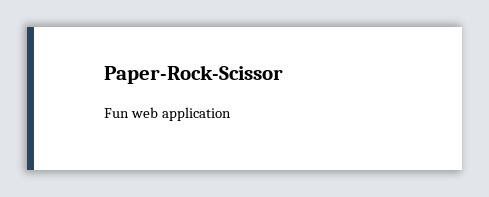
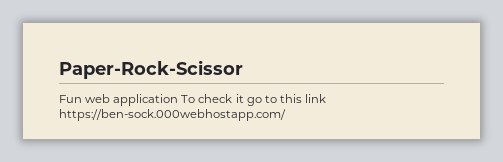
- Fun web application
+ Fun web application To check it go to this link https://ben-sock.000webhostapp.com/

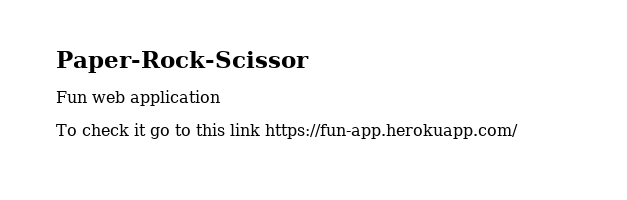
- Fun web application To check it go to this link https://ben-sock.000webhostapp.com/
+ Fun web application
+ To check it go to this link https://fun-app.herokuapp.com/

